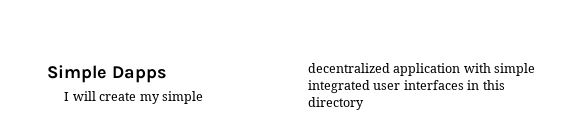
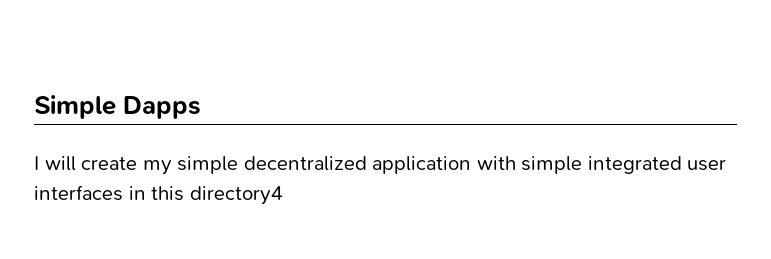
- I will create my simple decentralized application with simple integrated user interfaces in this directory
+ I will create my simple decentralized application with simple integrated user interfaces in this directory4

